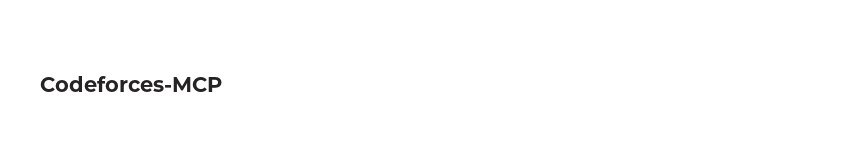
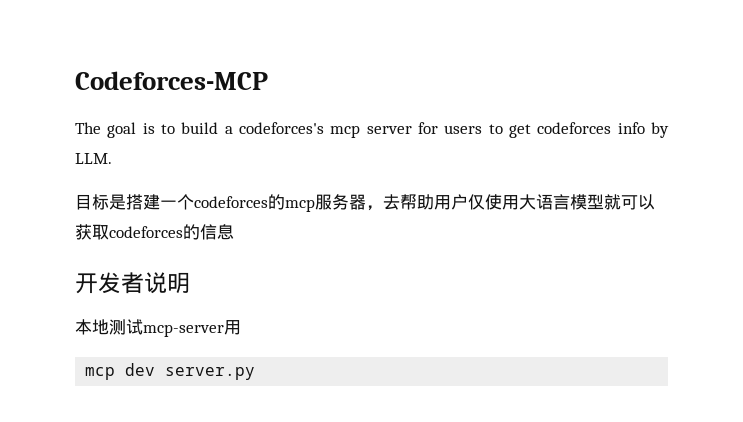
+ The goal is to build a codeforces's mcp server for users to get codeforces info by LLM.
+ 目标是搭建一个codeforces的mcp服务器，去帮助用户仅使用大语言模型就可以获取codeforces的信息
+ 开发者说明
+ 本地测试mcp-server用
+ mcp dev server.py

